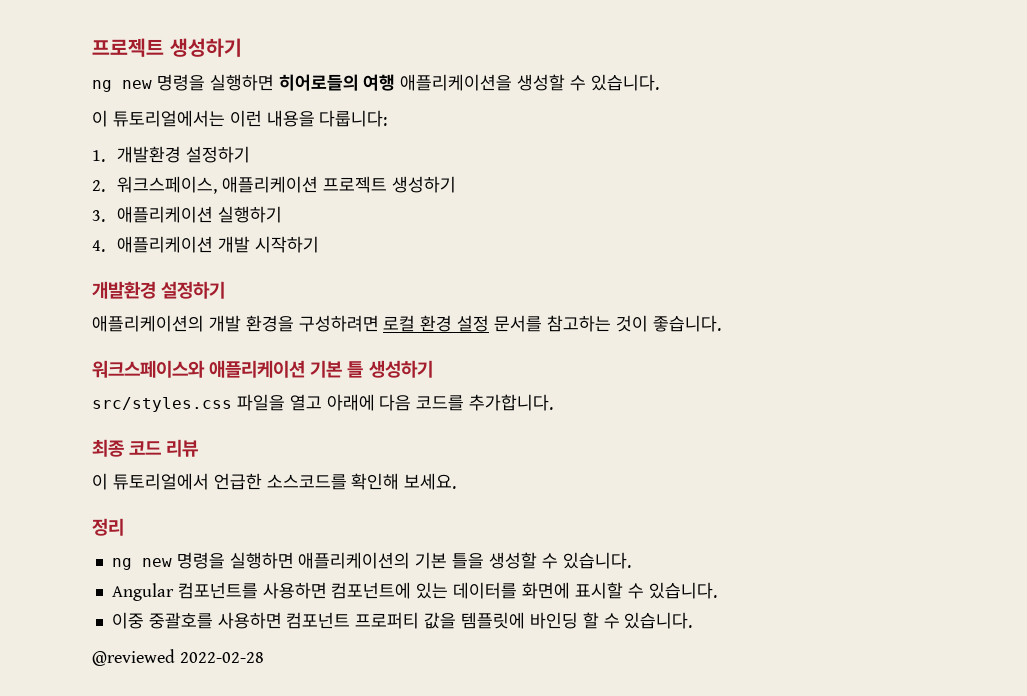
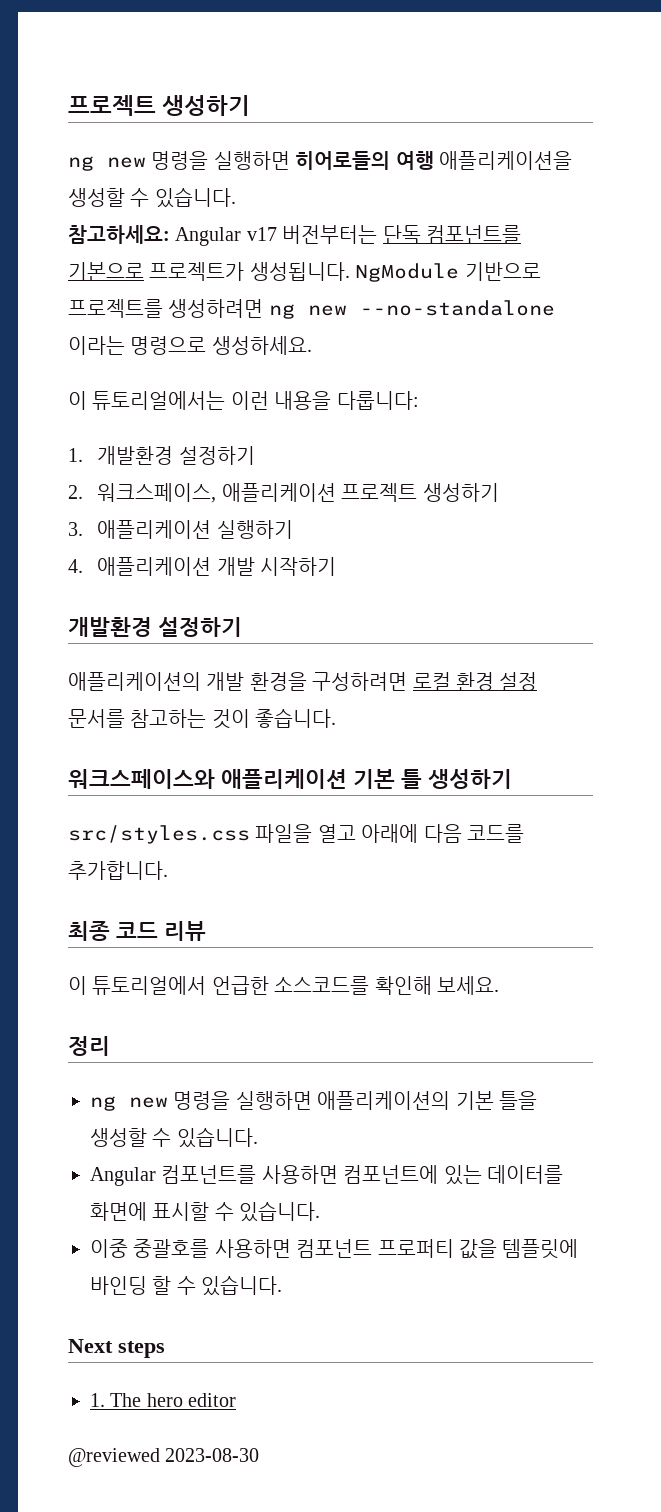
+ 참고하세요: Angular v17 버전부터는 단독 컴포넌트를 기본으로 프로젝트가 생성됩니다. NgModule 기반으로 프로젝트를 생성하려면 ng new --no-standalone 이라는 명령으로 생성하세요.
+ Next steps
+ 1. The hero editor
- @reviewed 2022-02-28
+ @reviewed 2023-08-30

